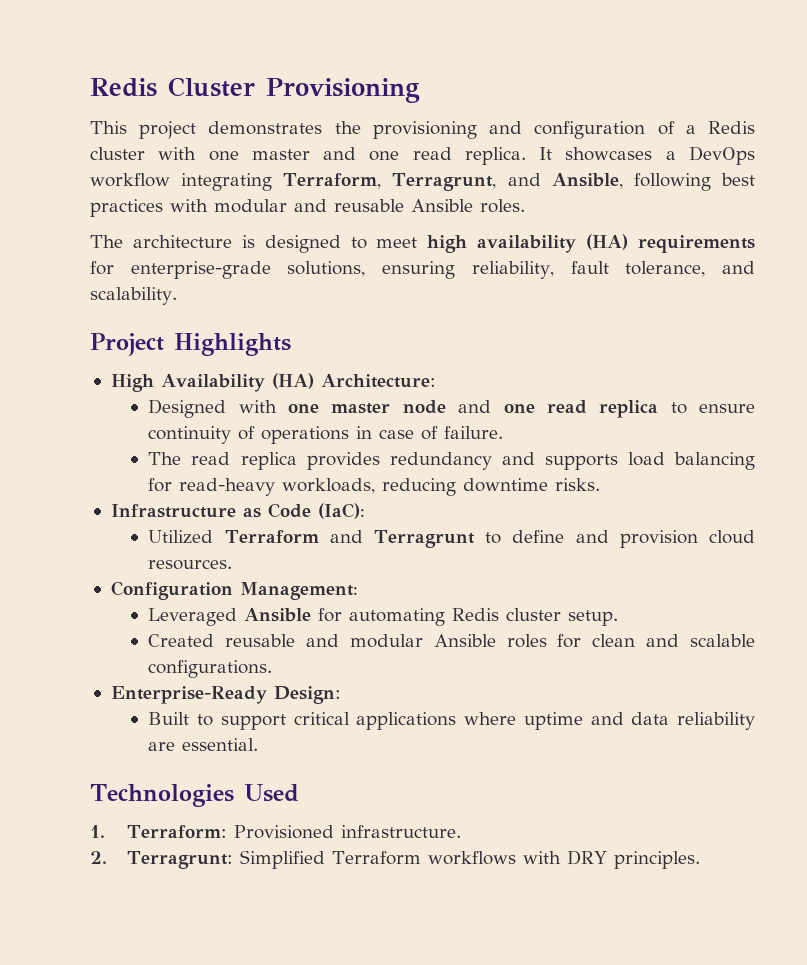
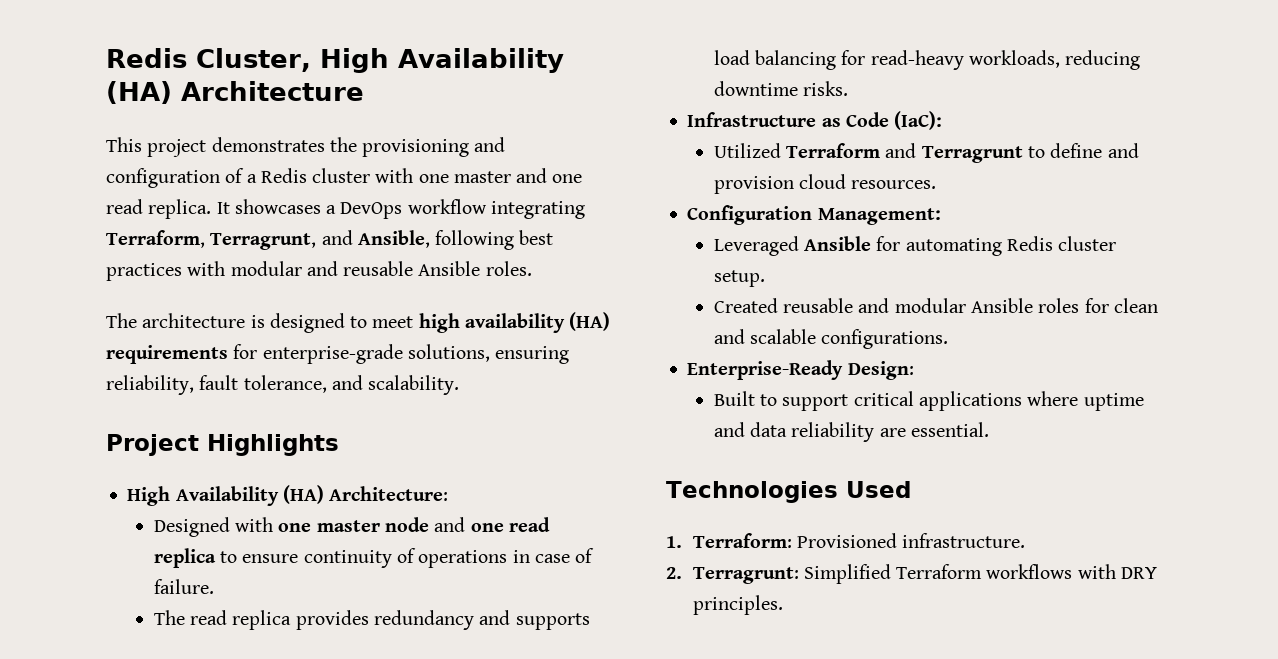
- Redis Cluster Provisioning
+ Redis Cluster, High Availability (HA) Architecture

